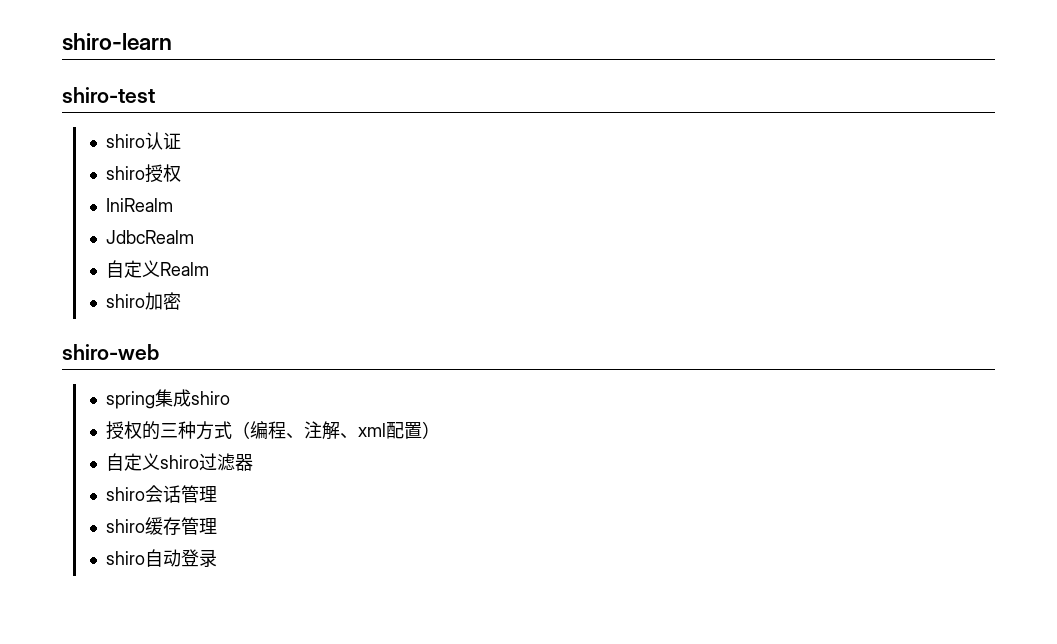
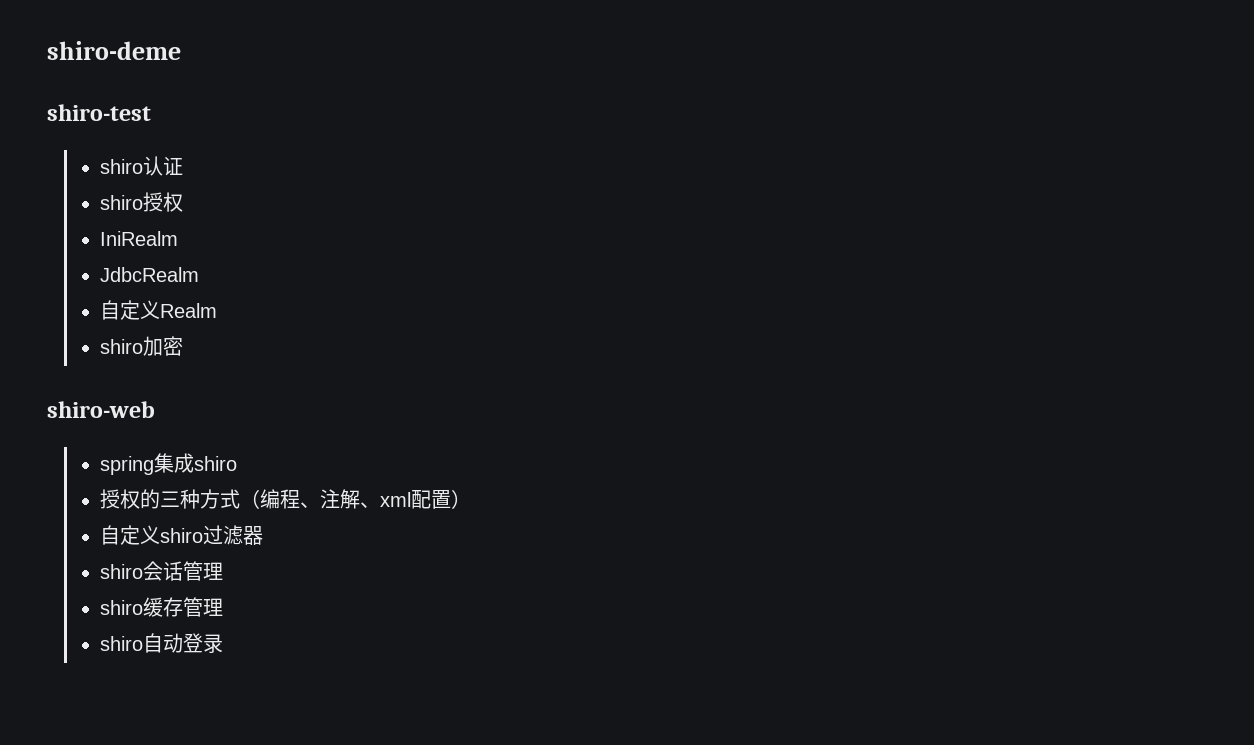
- shiro-learn
+ shiro-deme

